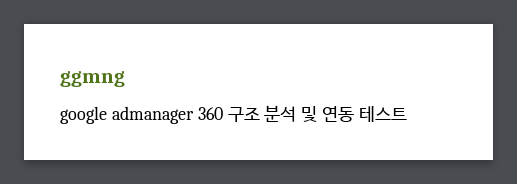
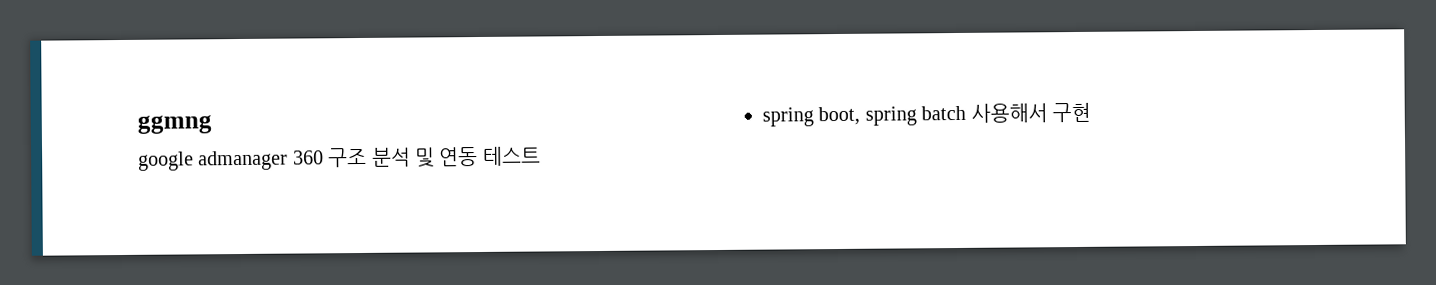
+ spring boot, spring batch 사용해서 구현

